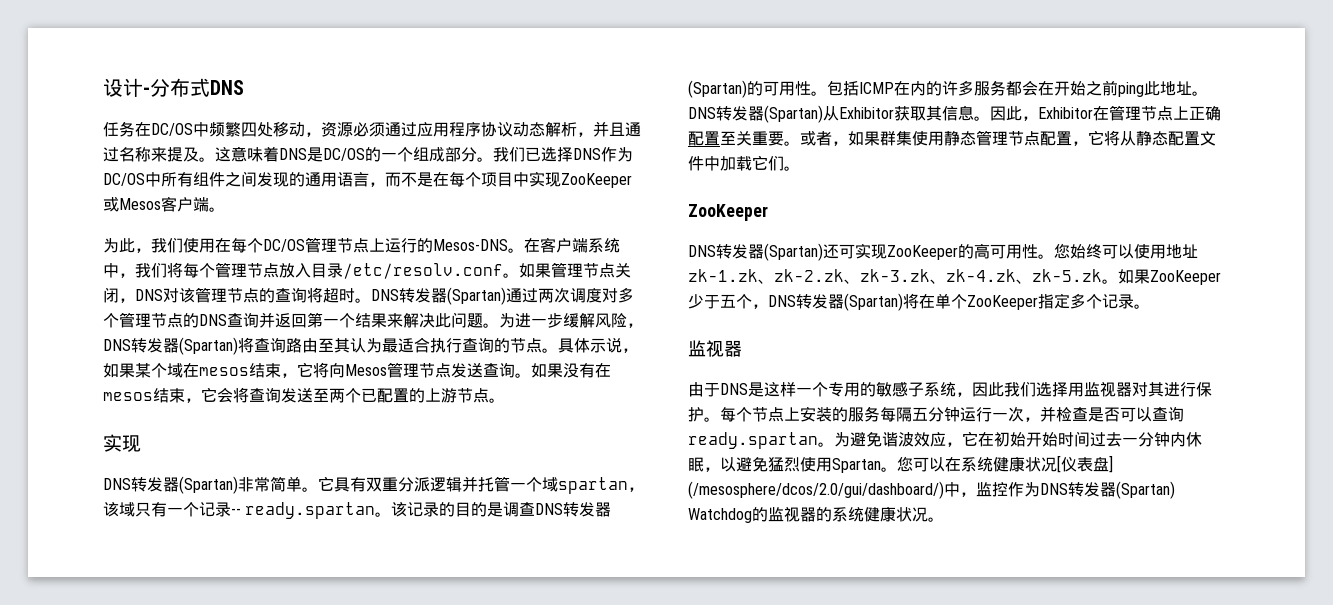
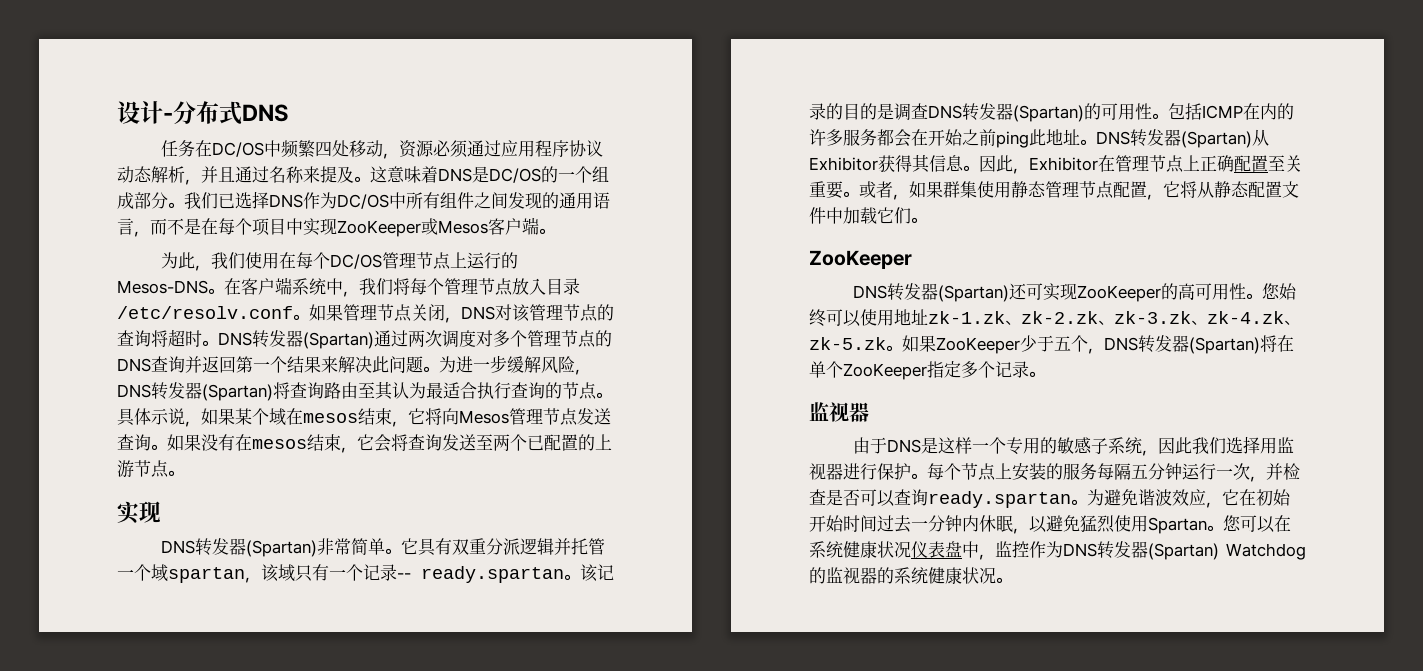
- DNS转发器(Spartan)从Exhibitor获取其信息。
+ DNS转发器(Spartan)从Exhibitor获得其信息。
- 由于DNS是这样一个专用的敏感子系统，因此我们选择用监视器对其进行保护。
+ 由于DNS是这样一个专用的敏感子系统，因此我们选择用监视器进行保护。
- 您可以在系统健康状况[仪表盘] (/mesosphere/dcos/2.0/gui/dashboard/)中，监控作为DNS转发器(Spartan) Watchdog的监视器的系统健康状况。
+ 您可以在系统健康状况仪表盘中，监控作为DNS转发器(Spartan) Watchdog的监视器的系统健康状况。

